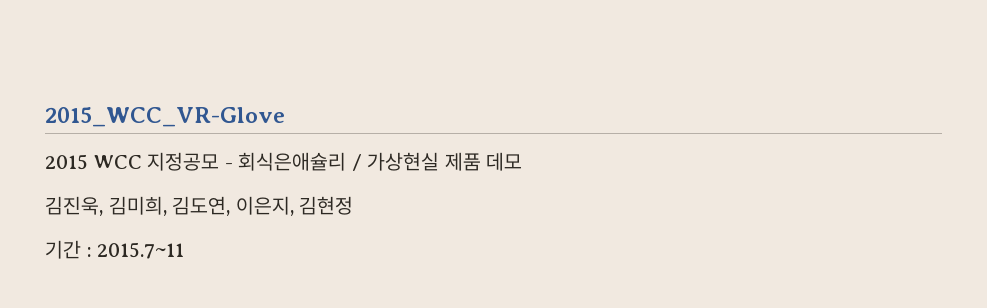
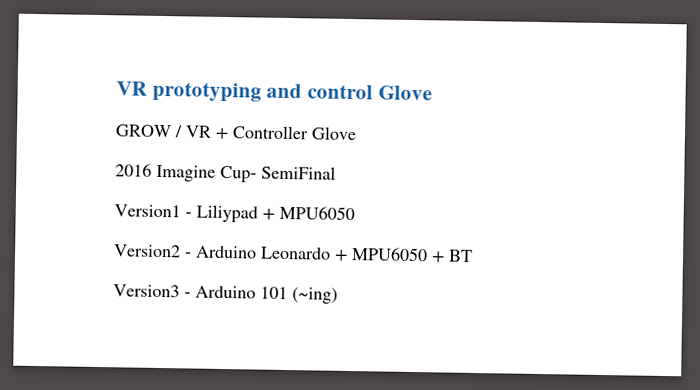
- 2015_WCC_VR-Glove
- 2015 WCC 지정공모 - 회식은애슐리 / 가상현실 제품 데모
- 김진욱, 김미희, 김도연, 이은지, 김현정
- 기간 : 2015.7~11
+ VR prototyping and control Glove
+ GROW / VR + Controller Glove
+ 2016 Imagine Cup- SemiFinal
+ Version1 - Liliypad + MPU6050
+ Version2 - Arduino Leonardo + MPU6050 + BT
+ Version3 - Arduino 101 (~ing)

